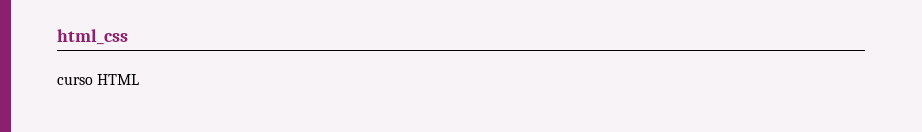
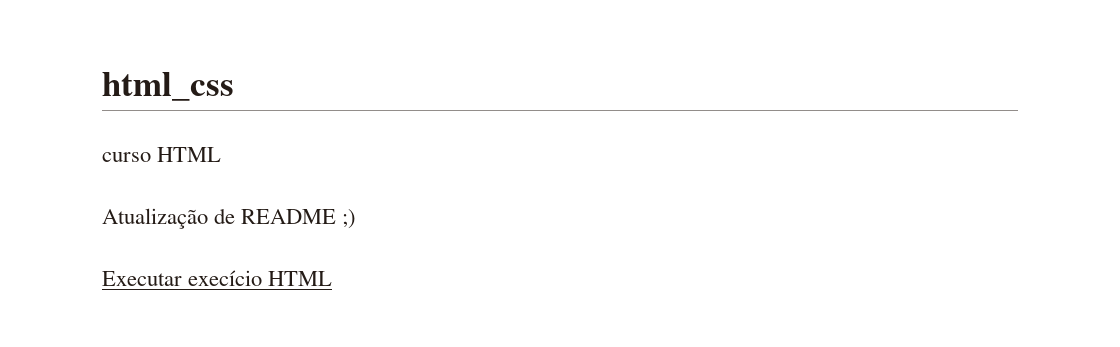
+ Atualização de README ;)
+ Executar execício HTML

